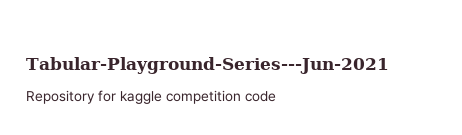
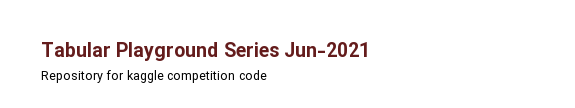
- Tabular-Playground-Series---Jun-2021
+ Tabular Playground Series Jun-2021

